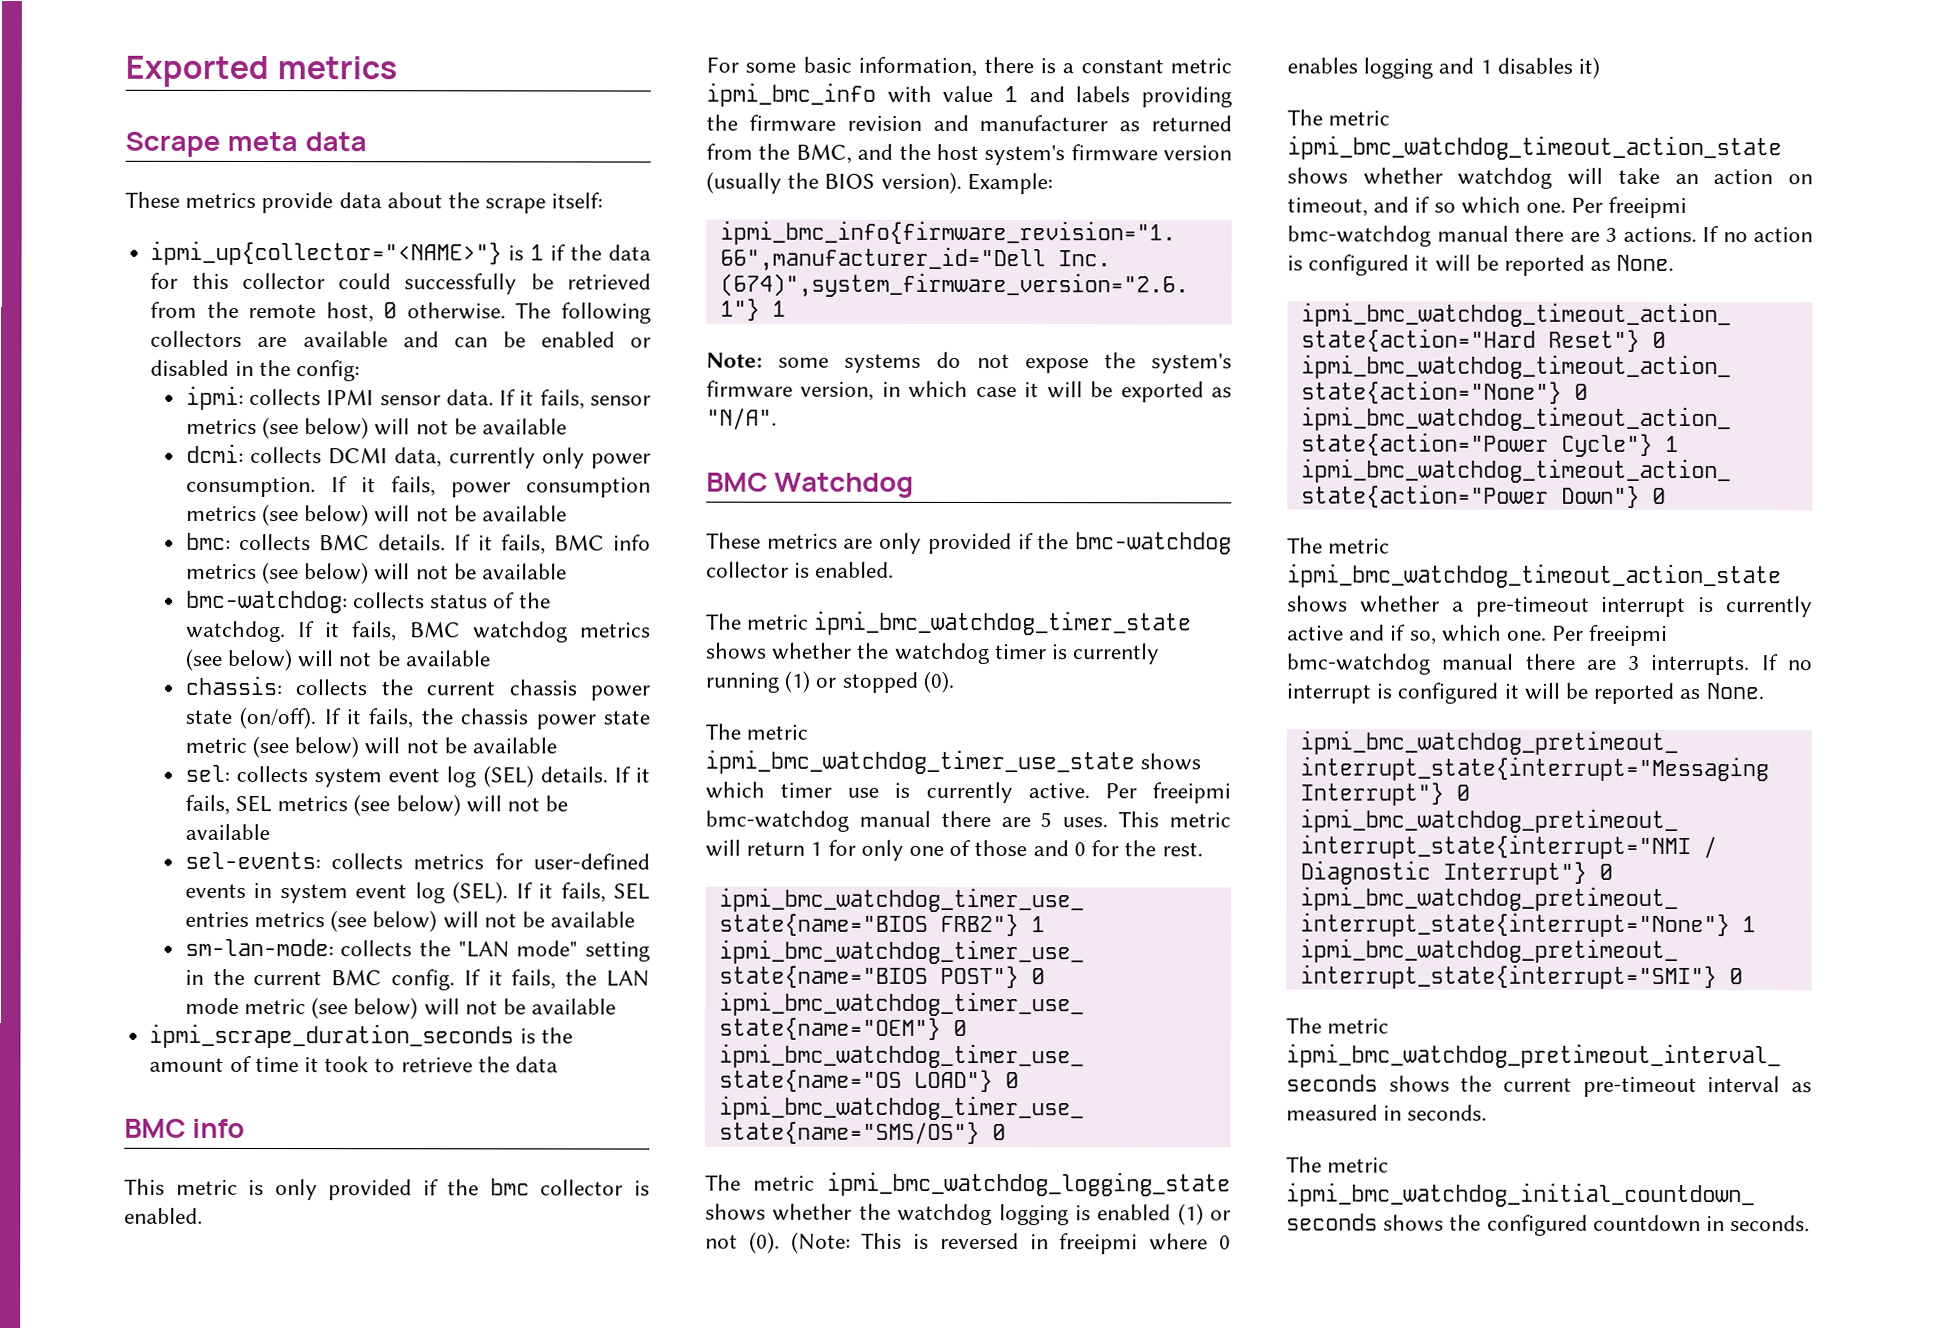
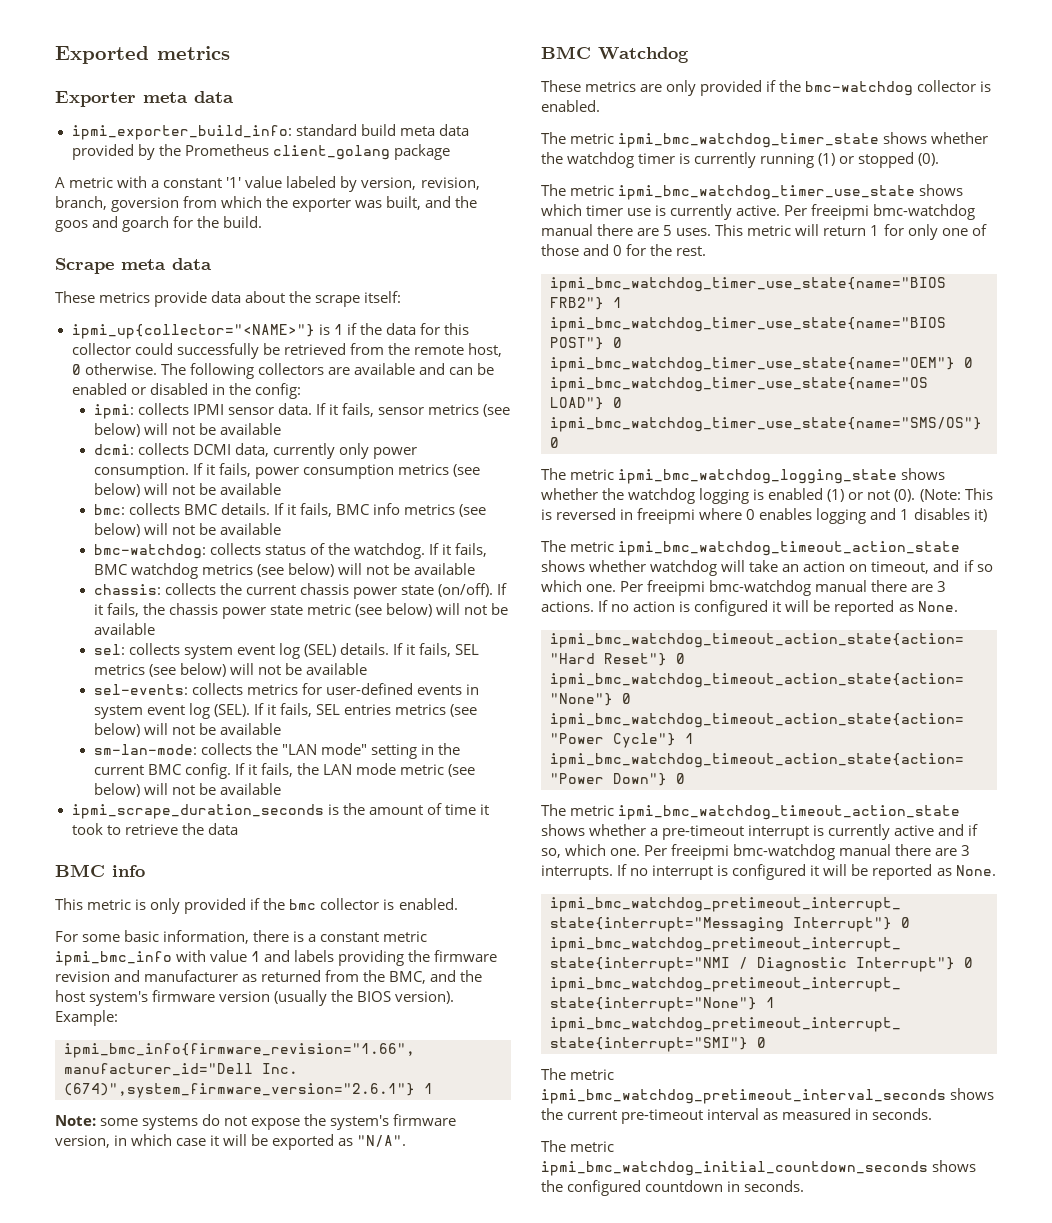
+ Exporter meta data
+ ipmi_exporter_build_info: standard build meta data provided by the Prometheus client_golang package
+ A metric with a constant '1' value labeled by version, revision, branch, goversion from which the exporter was built, and the goos and goarch for the build.

